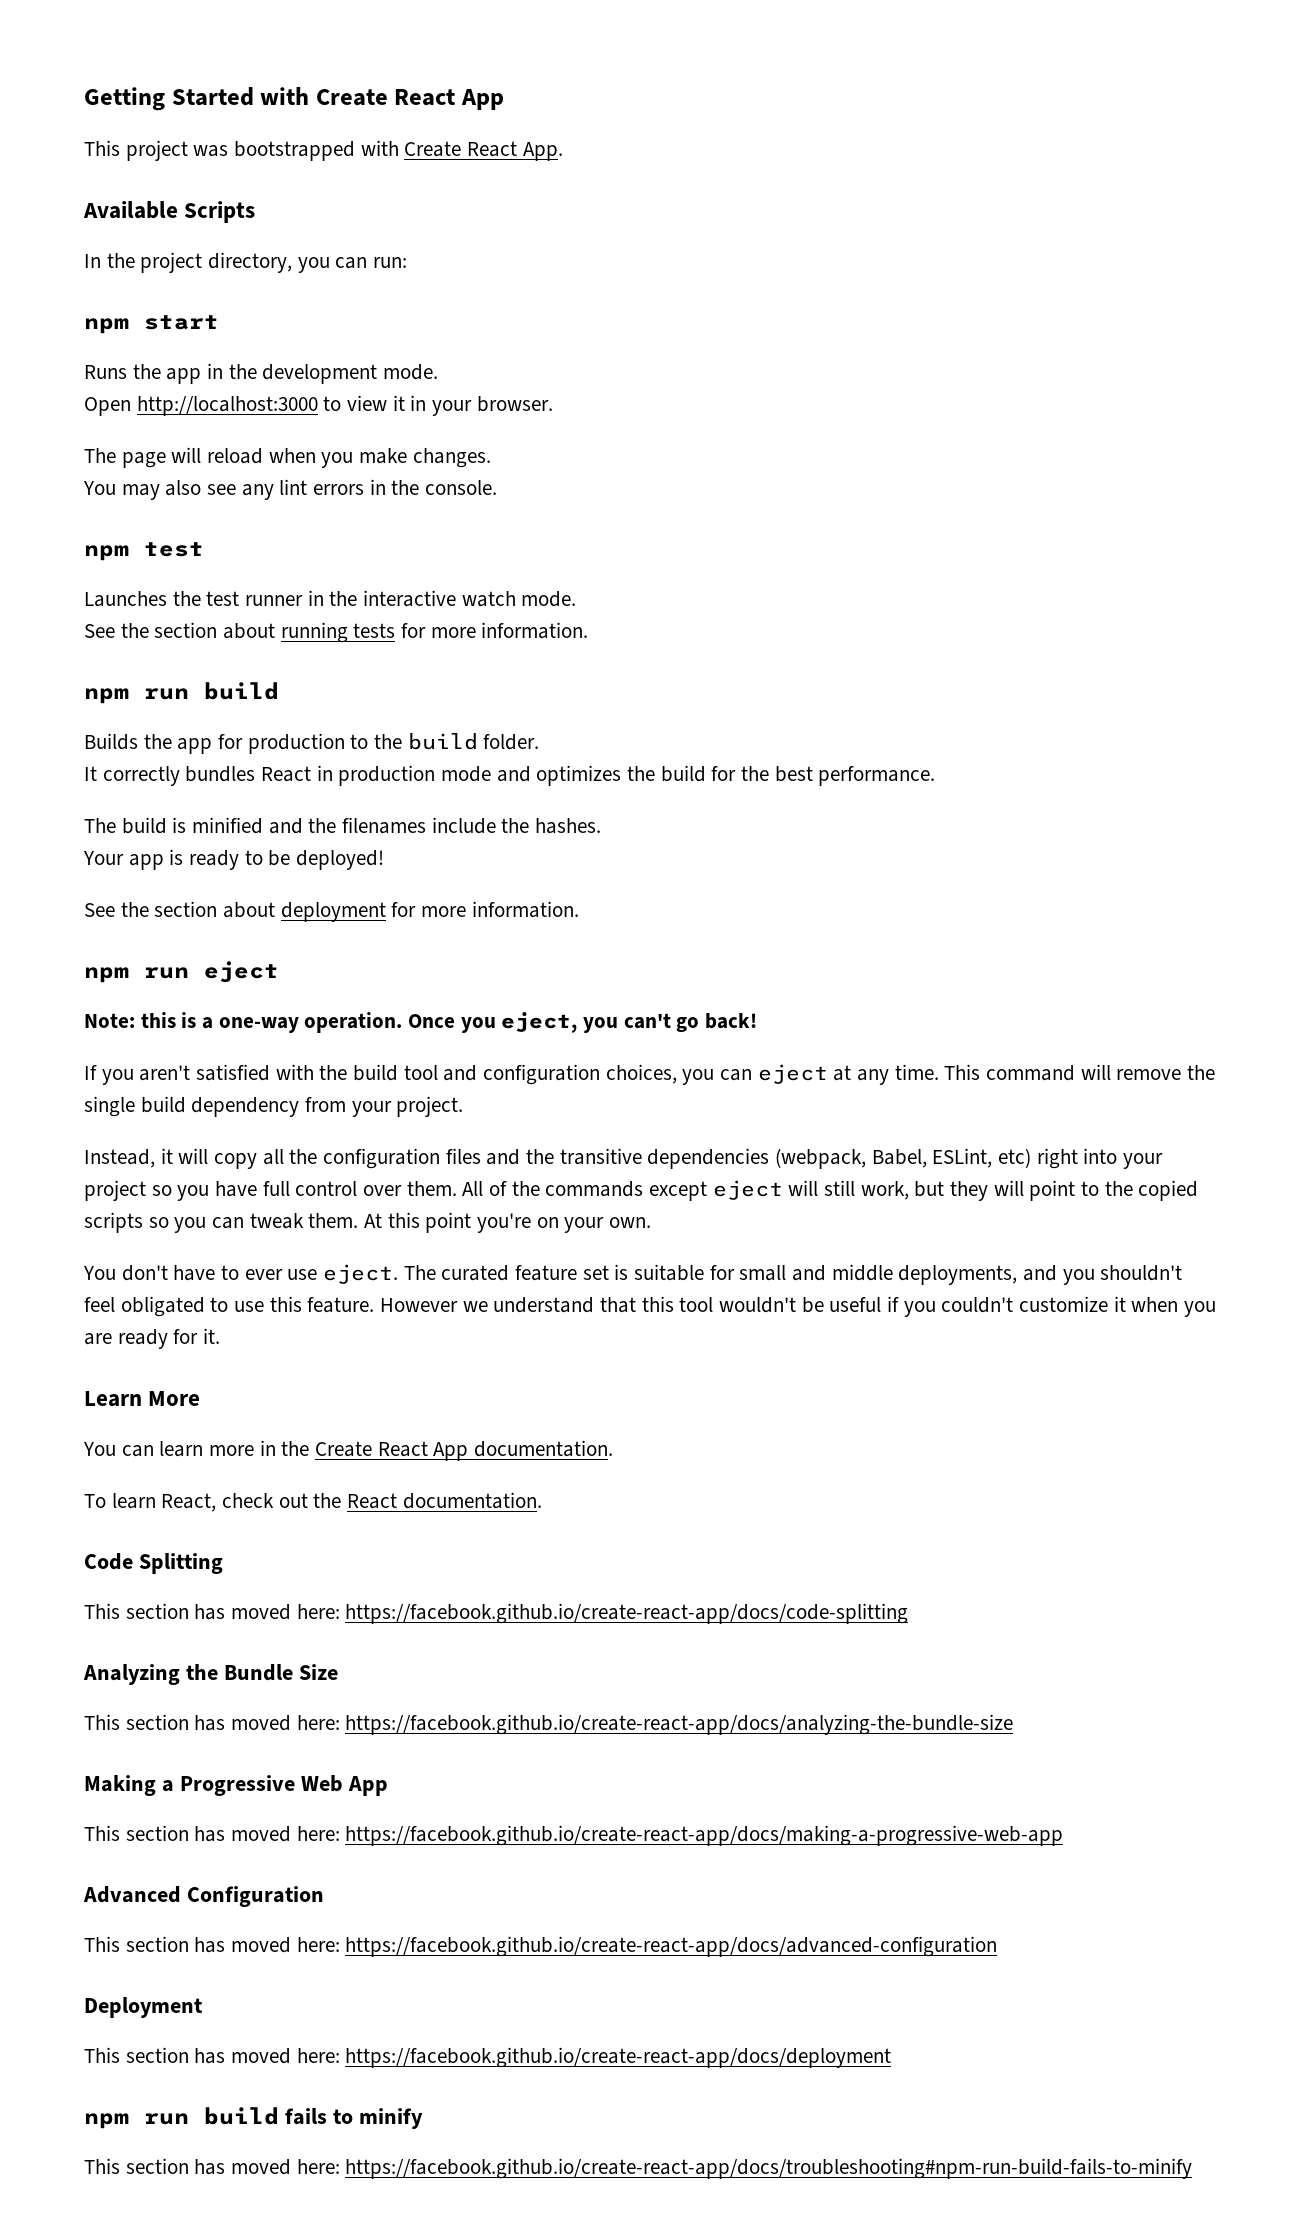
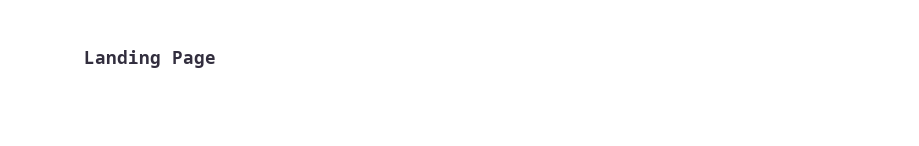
- Getting Started with Create React App
- This project was bootstrapped with Create React App.
- Available Scripts
- In the project directory, you can run:
- npm start
- Runs the app in the development mode.
- Open http://localhost:3000 to view it in your browser.
- The page will reload when you make changes.
- You may also see any lint errors in the console.
- npm test
- Launches the test runner in the interactive watch mode.
- See the section about running tests for more information.
- npm run build
- Builds the app for production to the build folder.
- It correctly bundles React in production mode and optimizes the build for the best performance.
- The build is minified and the filenames include the hashes.
- Your app is ready to be deployed!
- See the section about deployment for more information.
- npm run eject
- Note: this is a one-way operation. Once you eject, you can't go back!
- If you aren't satisfied with the build tool and configuration choices, you can eject at any time. This command will remove the single build dependency from your project.
- Instead, it will copy all the configuration files and the transitive dependencies (webpack, Babel, ESLint, etc) right into your project so you have full control over them. All of the commands except eject will still work, but they will point to the copied scripts so you can tweak them. At this point you're on your own.
- You don't have to ever use eject. The curated feature set is suitable for small and middle deployments, and you shouldn't feel obligated to use this feature. However we understand that this tool wouldn't be useful if you couldn't customize it when you are ready for it.
- Learn More
- You can learn more in the Create React App documentation.
- To learn React, check out the React documentation.
- Code Splitting
- This section has moved here: https://facebook.github.io/create-react-app/docs/code-splitting
- Analyzing the Bundle Size
- This section has moved here: https://facebook.github.io/create-react-app/docs/analyzing-the-bundle-size
- Making a Progressive Web App
- This section has moved here: https://facebook.github.io/create-react-app/docs/making-a-progressive-web-app
- Advanced Configuration
- This section has moved here: https://facebook.github.io/create-react-app/docs/advanced-configuration
- Deployment
- This section has moved here: https://facebook.github.io/create-react-app/docs/deployment
- npm run build fails to minify
- This section has moved here: https://facebook.github.io/create-react-app/docs/troubleshooting#npm-run-build-fails-to-minify
+ Landing Page

